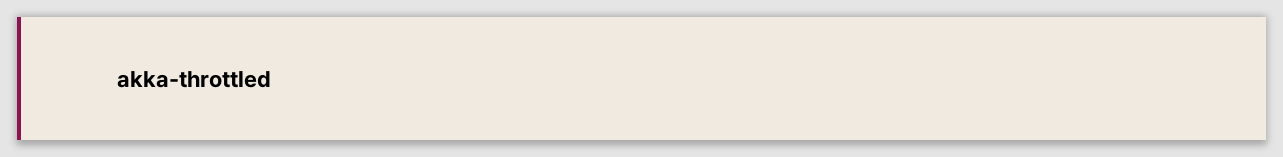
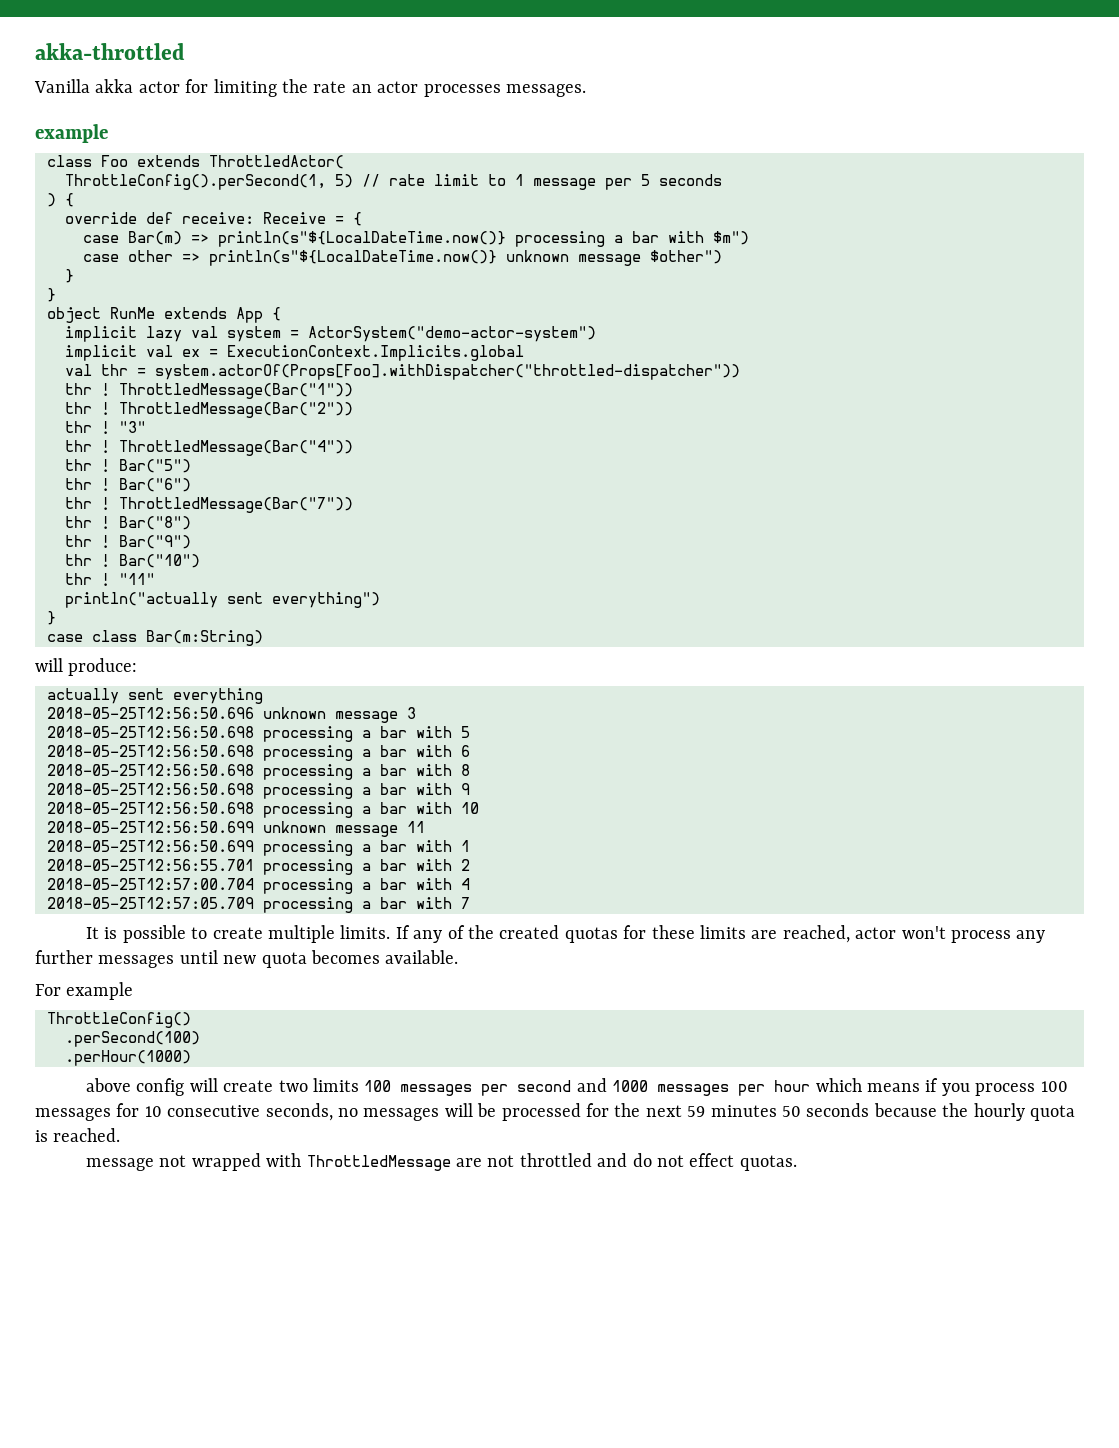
+ Vanilla akka actor for limiting the rate an actor processes messages.
+ example
+ class Foo extends ThrottledActor(
+ ThrottleConfig().perSecond(1, 5) // rate limit to 1 message per 5 seconds
+ ) {
+ override def receive: Receive = {
+ case Bar(m) => println(s"${LocalDateTime.now()} processing a bar with $m")
+ case other => println(s"${LocalDateTime.now()} unknown message $other")
+ }
+ }
+ object RunMe extends App {
+ implicit lazy val system = ActorSystem("demo-actor-system")
+ implicit val ex = ExecutionContext.Implicits.global
+ val thr = system.actorOf(Props[Foo].withDispatcher("throttled-dispatcher"))
+ thr ! ThrottledMessage(Bar("1"))
+ thr ! ThrottledMessage(Bar("2"))
+ thr ! "3"
+ thr ! ThrottledMessage(Bar("4"))
+ thr ! Bar("5")
+ thr ! Bar("6")
+ thr ! ThrottledMessage(Bar("7"))
+ thr ! Bar("8")
+ thr ! Bar("9")
+ thr ! Bar("10")
+ thr ! "11"
+ println("actually sent everything")
+ }
+ case class Bar(m:String)
+ will produce:
+ actually sent everything
+ 2018-05-25T12:56:50.696 unknown message 3
+ 2018-05-25T12:56:50.698 processing a bar with 5
+ 2018-05-25T12:56:50.698 processing a bar with 6
+ 2018-05-25T12:56:50.698 processing a bar with 8
+ 2018-05-25T12:56:50.698 processing a bar with 9
+ 2018-05-25T12:56:50.698 processing a bar with 10
+ 2018-05-25T12:56:50.699 unknown message 11
+ 2018-05-25T12:56:50.699 processing a bar with 1
+ 2018-05-25T12:56:55.701 processing a bar with 2
+ 2018-05-25T12:57:00.704 processing a bar with 4
+ 2018-05-25T12:57:05.709 processing a bar with 7
+ It is possible to create multiple limits. If any of the created quotas for these limits are reached, actor won't process any further messages until new quota becomes available.
+ For example
+ ThrottleConfig()
+ .perSecond(100)
+ .perHour(1000)
+ above config will create two limits 100 messages per second and 1000 messages per hour which means if you process 100 messages for 10 consecutive seconds, no messages will be processed for the next 59 minutes 50 seconds because the hourly quota is reached.
+ message not wrapped with ThrottledMessage are not throttled and do not effect quotas.

